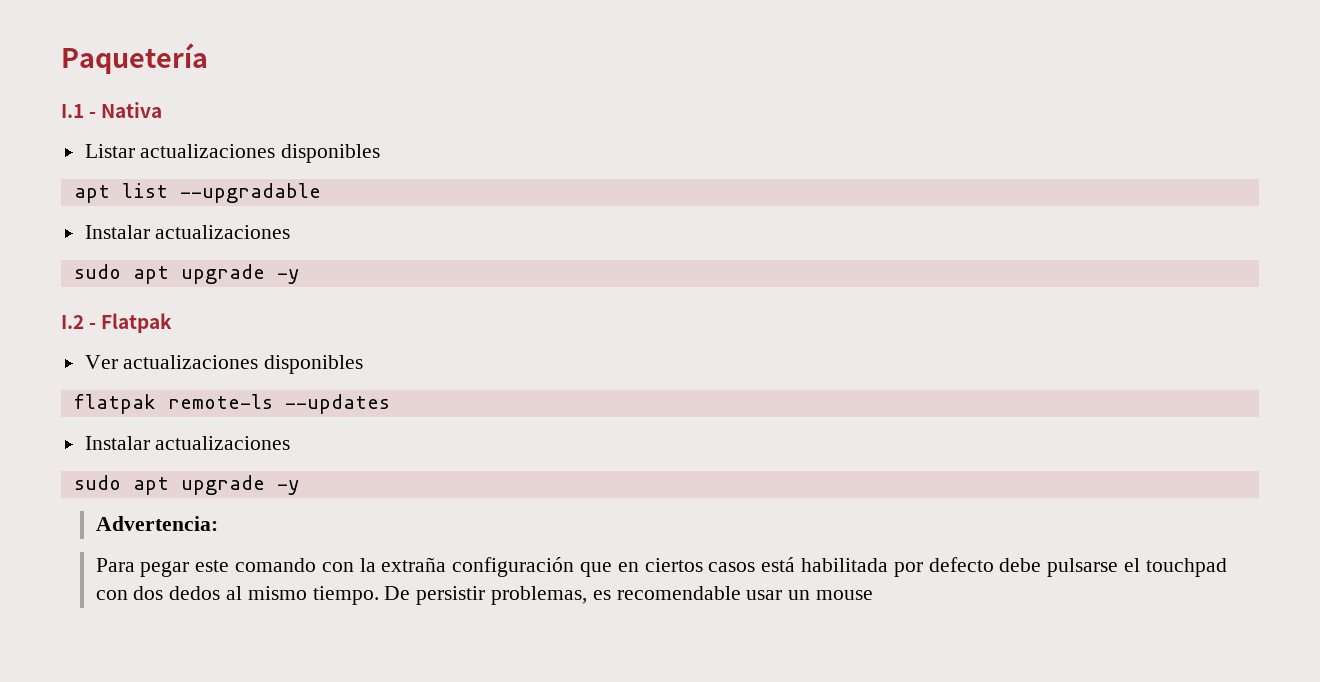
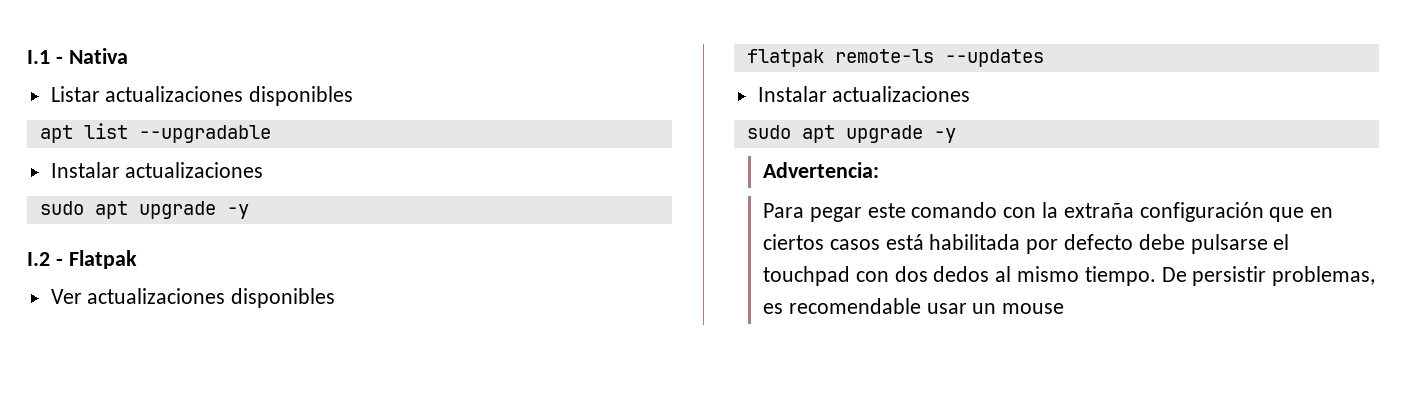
- Paquetería

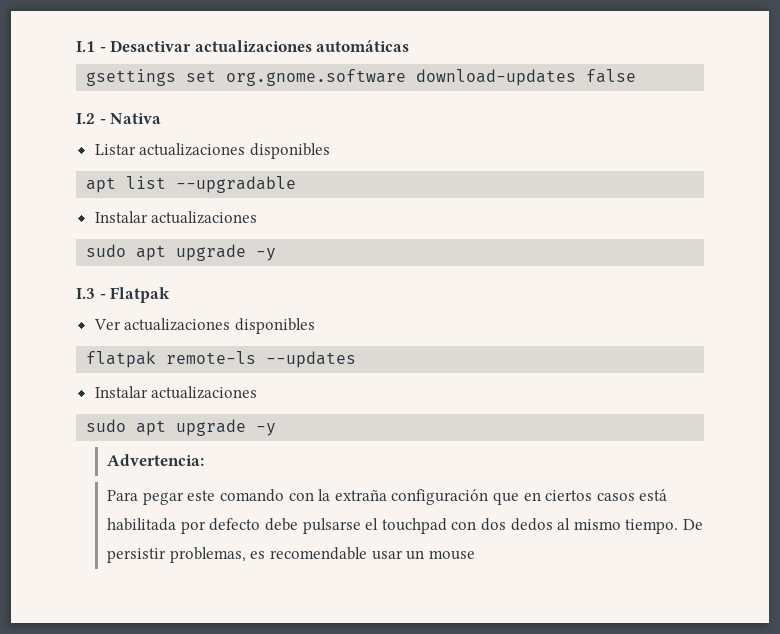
- I.1 - Nativa
+ I.1 - Desactivar actualizaciones automáticas
+ gsettings set org.gnome.software download-updates false
+ I.2 - Nativa
- I.2 - Flatpak
+ I.3 - Flatpak

